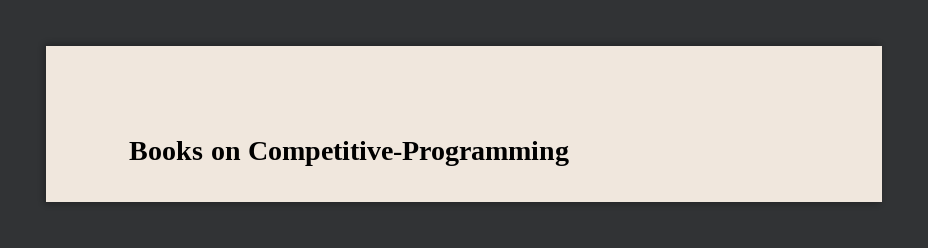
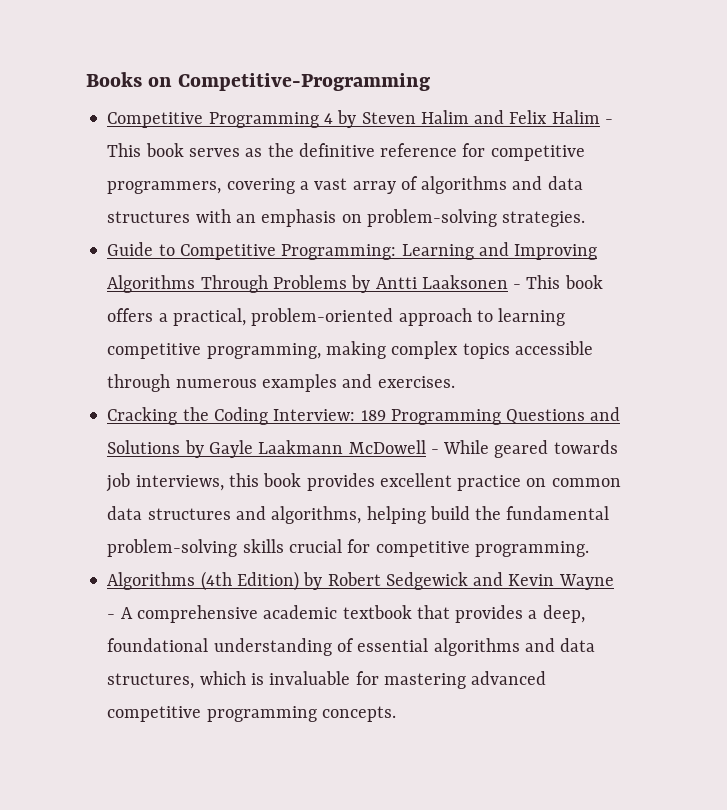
+ Competitive Programming 4 by Steven Halim and Felix Halim - This book serves as the definitive reference for competitive programmers, covering a vast array of algorithms and data structures with an emphasis on problem-solving strategies.
+ Guide to Competitive Programming: Learning and Improving Algorithms Through Problems by Antti Laaksonen - This book offers a practical, problem-oriented approach to learning competitive programming, making complex topics accessible through numerous examples and exercises.
+ Cracking the Coding Interview: 189 Programming Questions and Solutions by Gayle Laakmann McDowell - While geared towards job interviews, this book provides excellent practice on common data structures and algorithms, helping build the fundamental problem-solving skills crucial for competitive programming.
+ Algorithms (4th Edition) by Robert Sedgewick and Kevin Wayne - A comprehensive academic textbook that provides a deep, foundational understanding of essential algorithms and data structures, which is invaluable for mastering advanced competitive programming concepts.

